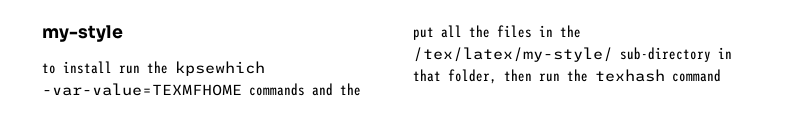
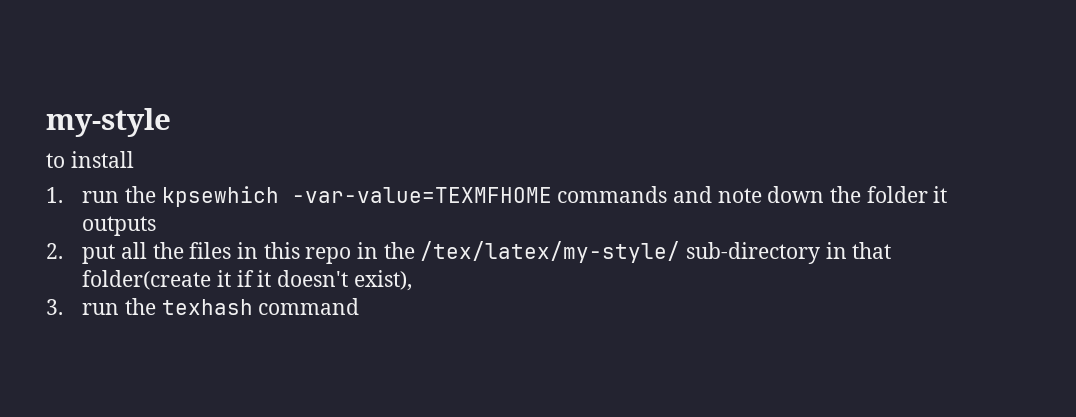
- to install run the kpsewhich -var-value=TEXMFHOME commands and the put all the files in the /tex/latex/my-style/ sub-directory in that folder, then run the texhash command
+ to install
+ 1. run the kpsewhich -var-value=TEXMFHOME commands and note down the folder it outputs
+ 2. put all the files in this repo in the /tex/latex/my-style/ sub-directory in that folder(create it if it doesn't exist),
+ 3. run the texhash command

